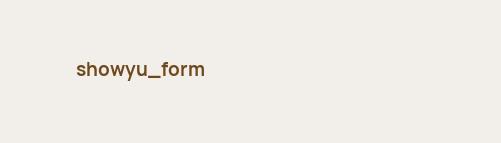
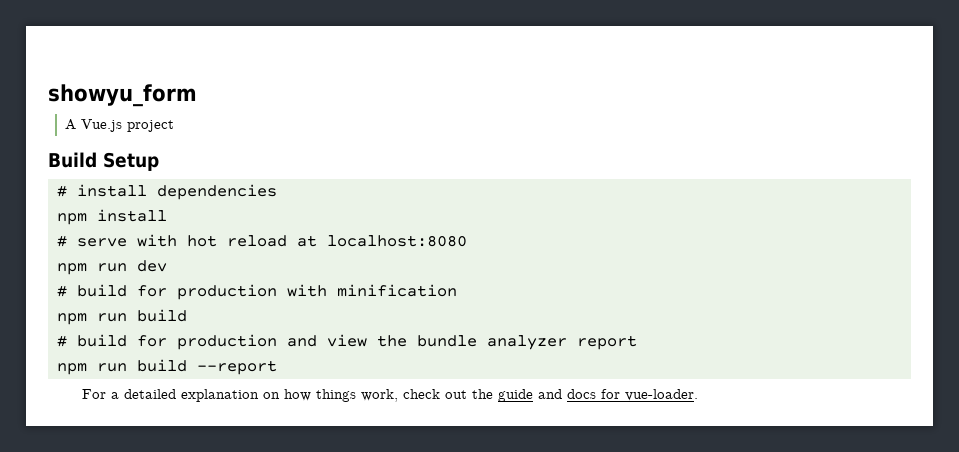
+ A Vue.js project
+ Build Setup
+ # install dependencies
+ npm install
+ # serve with hot reload at localhost:8080
+ npm run dev
+ # build for production with minification
+ npm run build
+ # build for production and view the bundle analyzer report
+ npm run build --report
+ For a detailed explanation on how things work, check out the guide and docs for vue-loader.

